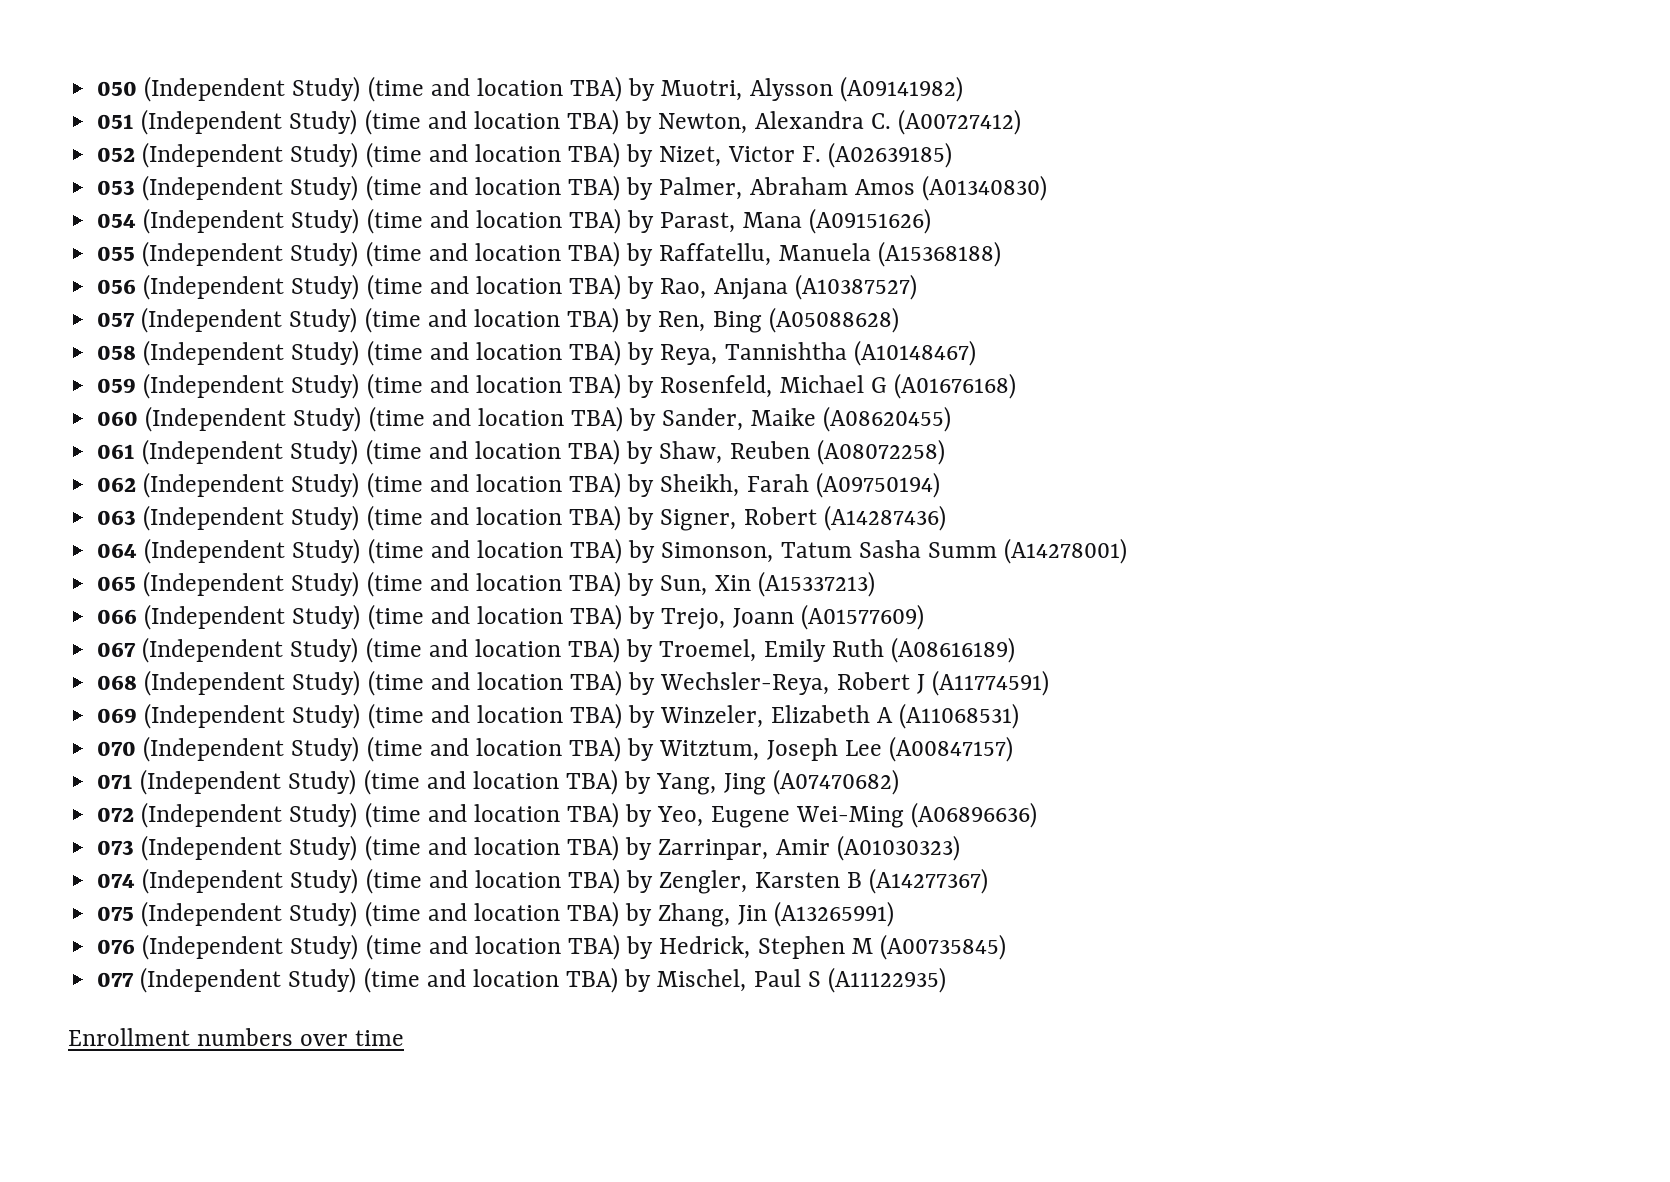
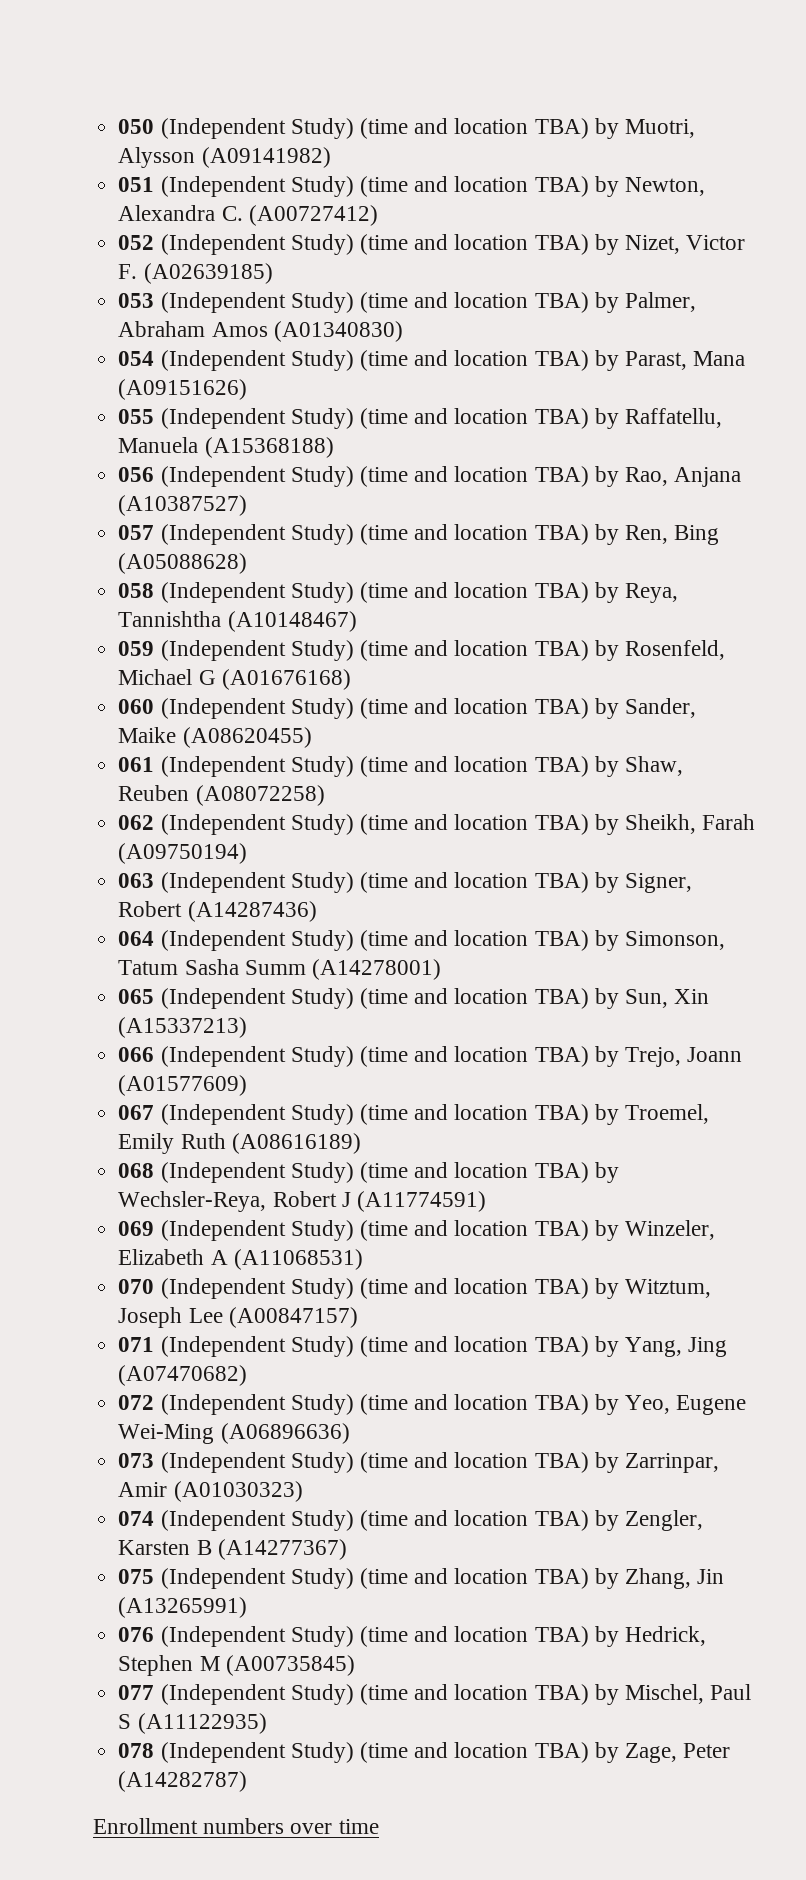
+ 078 (Independent Study) (time and location TBA) by Zage, Peter (A14282787)

